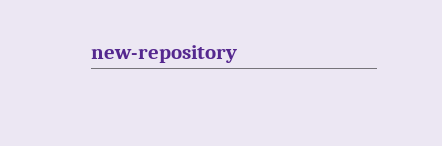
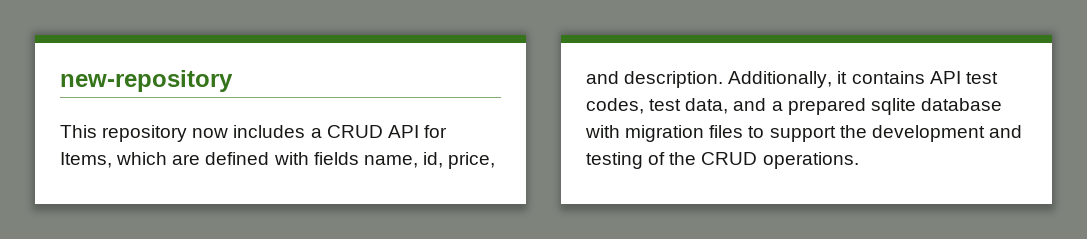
+ This repository now includes a CRUD API for Items, which are defined with fields name, id, price, and description. Additionally, it contains API test codes, test data, and a prepared sqlite database with migration files to support the development and testing of the CRUD operations.

